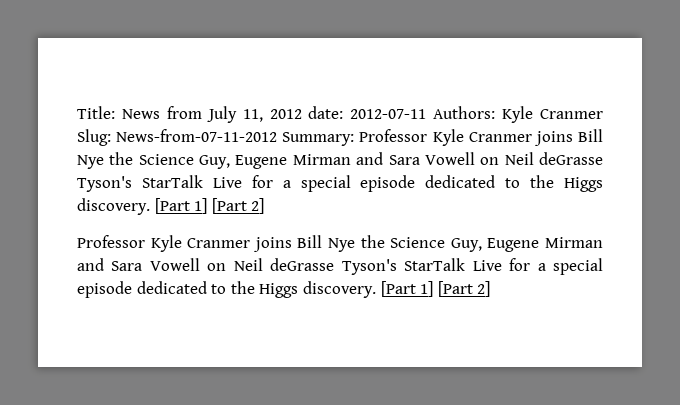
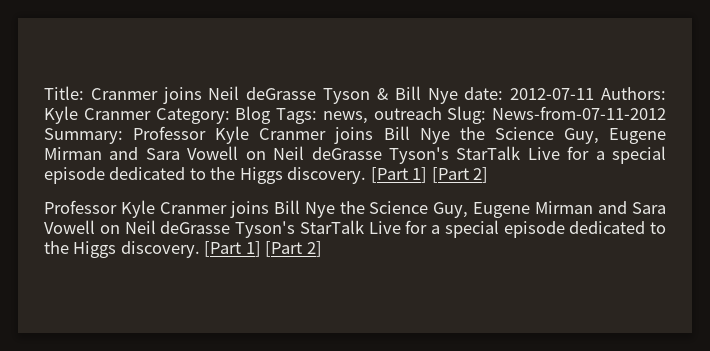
- Title: News from July 11, 2012 date: 2012-07-11 Authors: Kyle Cranmer Slug: News-from-07-11-2012 Summary: Professor Kyle Cranmer joins Bill Nye the Science Guy, Eugene Mirman and Sara Vowell on Neil deGrasse Tyson's StarTalk Live for a special episode dedicated to the Higgs discovery.
+ Title: Cranmer joins Neil deGrasse Tyson & Bill Nye date: 2012-07-11 Authors: Kyle Cranmer Category: Blog Tags: news, outreach Slug: News-from-07-11-2012 Summary: Professor Kyle Cranmer joins Bill Nye the Science Guy, Eugene Mirman and Sara Vowell on Neil deGrasse Tyson's StarTalk Live for a special episode dedicated to the Higgs discovery.

